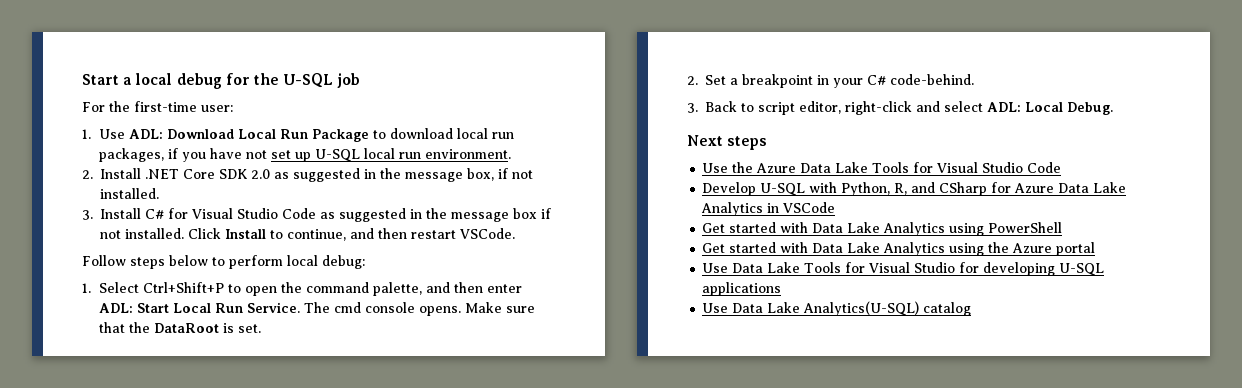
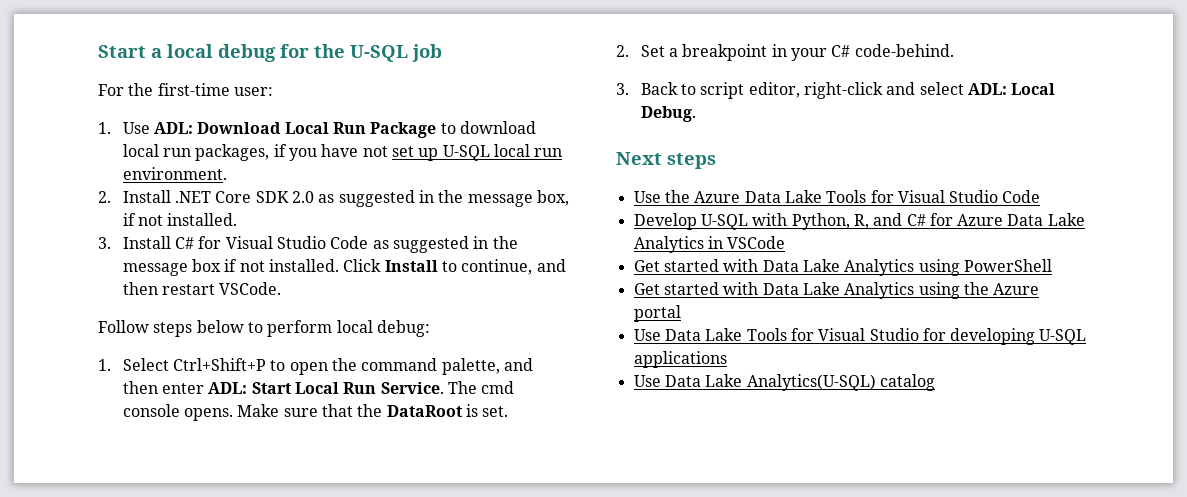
- Develop U-SQL with Python, R, and CSharp for Azure Data Lake Analytics in VSCode
+ Develop U-SQL with Python, R, and C# for Azure Data Lake Analytics in VSCode

